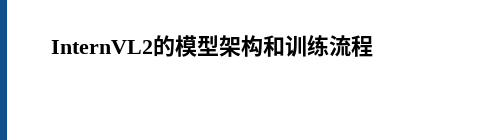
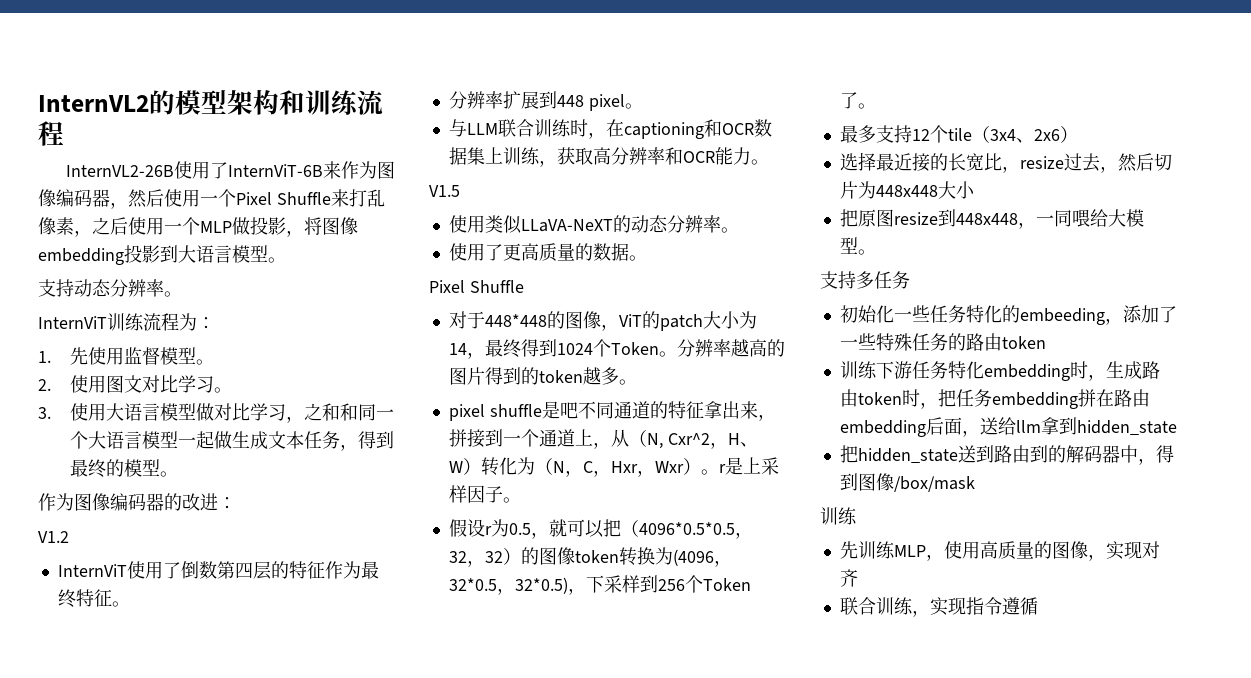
+ InternVL2-26B使用了InternViT-6B来作为图像编码器，然后使用一个Pixel Shuffle来打乱像素，之后使用一个MLP做投影，将图像embedding投影到大语言模型。
+ 支持动态分辨率。
+ InternViT训练流程为：
+ 1.先使用监督模型。
+ 2.使用图文对比学习。
+ 3.使用大语言模型做对比学习，之和和同一个大语言模型一起做生成文本任务，得到最终的模型。
+ 作为图像编码器的改进：
+ V1.2
+ InternViT使用了倒数第四层的特征作为最终特征。
+ 分辨率扩展到448 pixel。
+ 与LLM联合训练时，在captioning和OCR数据集上训练，获取高分辨率和OCR能力。
+ V1.5
+ 使用类似LLaVA-NeXT的动态分辨率。
+ 使用了更高质量的数据。
+ Pixel Shuffle
+ 对于448*448的图像，ViT的patch大小为14，最终得到1024个Token。分辨率越高的图片得到的token越多。
+ pixel shuffle是吧不同通道的特征拿出来，拼接到一个通道上，从（N, Cxr^2，H、W）转化为（N，C，Hxr，Wxr）。r是上采样因子。
+ 假设r为0.5，就可以把（4096*0.5*0.5，32，32）的图像token转换为(4096，32*0.5，32*0.5)，下采样到256个Token了。
+ 最多支持12个tile（3x4、2x6）
+ 选择最近接的长宽比，resize过去，然后切片为448x448大小
+ 把原图resize到448x448，一同喂给大模型。
+ 支持多任务
+ 初始化一些任务特化的embeeding，添加了一些特殊任务的路由token
+ 训练下游任务特化embedding时，生成路由token时，把任务embedding拼在路由embedding后面，送给llm拿到hidden_state
+ 把hidden_state送到路由到的解码器中，得到图像/box/mask
+ 训练
+ 先训练MLP，使用高质量的图像，实现对齐
+ 联合训练，实现指令遵循

